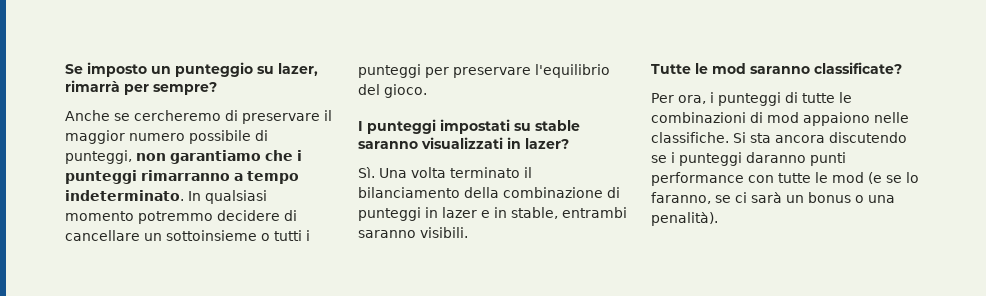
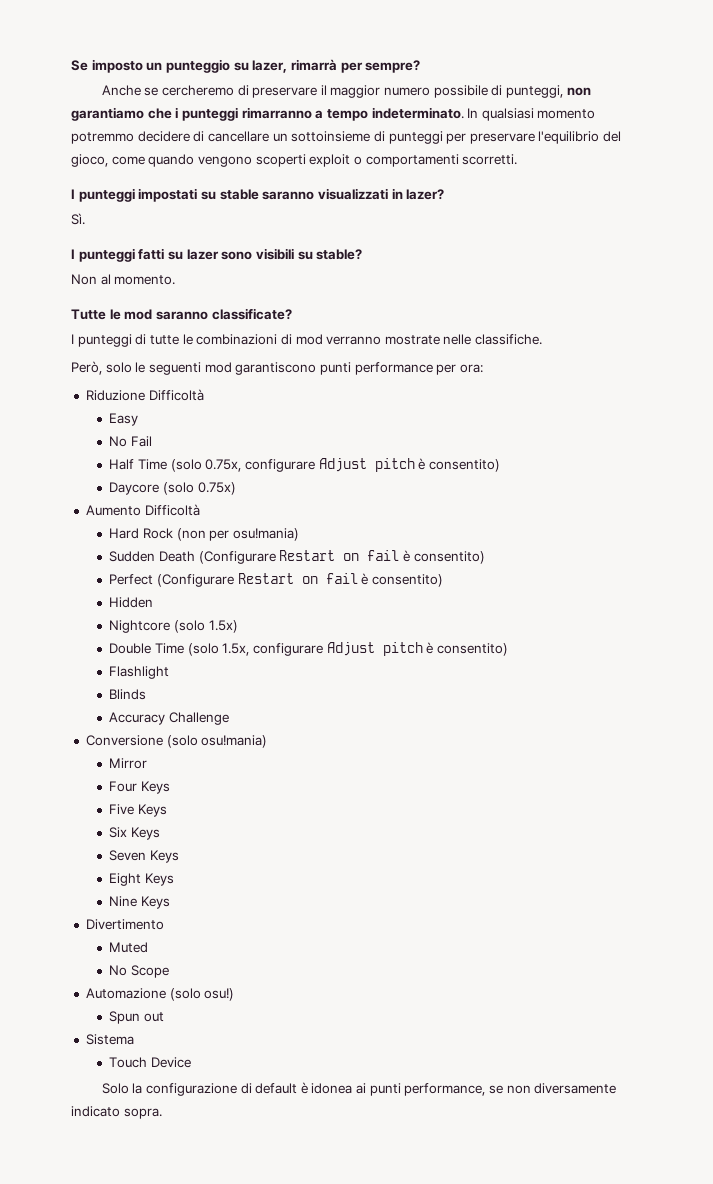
- In qualsiasi momento potremmo decidere di cancellare un sottoinsieme o tutti i punteggi per preservare l'equilibrio del gioco.
+ In qualsiasi momento potremmo decidere di cancellare un sottoinsieme di punteggi per preservare l'equilibrio del gioco, come quando vengono scoperti exploit o comportamenti scorretti.
- Sì. Una volta terminato il bilanciamento della combinazione di punteggi in lazer e in stable, entrambi saranno visibili.
+ Sì.
+ I punteggi fatti su lazer sono visibili su stable?
+ Non al momento.
- Per ora, i punteggi di tutte le combinazioni di mod appaiono nelle classifiche. Si sta ancora discutendo se i punteggi daranno punti performance con tutte le mod (e se lo faranno, se ci sarà un bonus o una penalità).
+ I punteggi di tutte le combinazioni di mod verranno mostrate nelle classifiche.
+ Però, solo le seguenti mod garantiscono punti performance per ora:
+ Riduzione Difficoltà
+ Easy
+ No Fail
+ Half Time (solo 0.75x, configurare Adjust pitch è consentito)
+ Daycore (solo 0.75x)
+ Aumento Difficoltà
+ Hard Rock (non per osu!mania)
+ Sudden Death (Configurare Restart on fail è consentito)
+ Perfect (Configurare Restart on fail è consentito)
+ Hidden
+ Nightcore (solo 1.5x)
+ Double Time (solo 1.5x, configurare Adjust pitch è consentito)
+ Flashlight
+ Blinds
+ Accuracy Challenge
+ Conversione (solo osu!mania)
+ Mirror
+ Four Keys
+ Five Keys
+ Six Keys
+ Seven Keys
+ Eight Keys
+ Nine Keys
+ Divertimento
+ Muted
+ No Scope
+ Automazione (solo osu!)
+ Spun out
+ Sistema
+ Touch Device
+ Solo la configurazione di default è idonea ai punti performance, se non diversamente indicato sopra.

